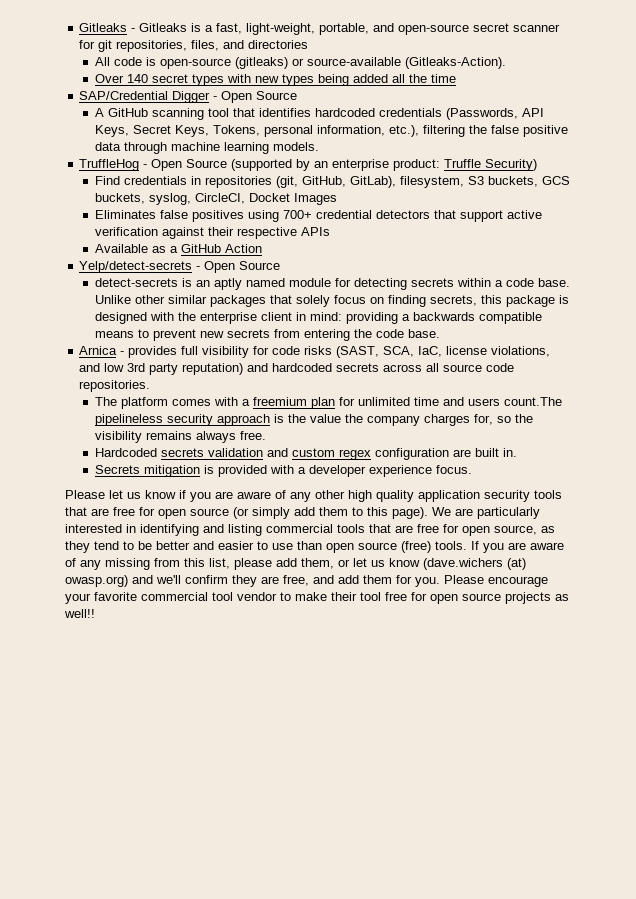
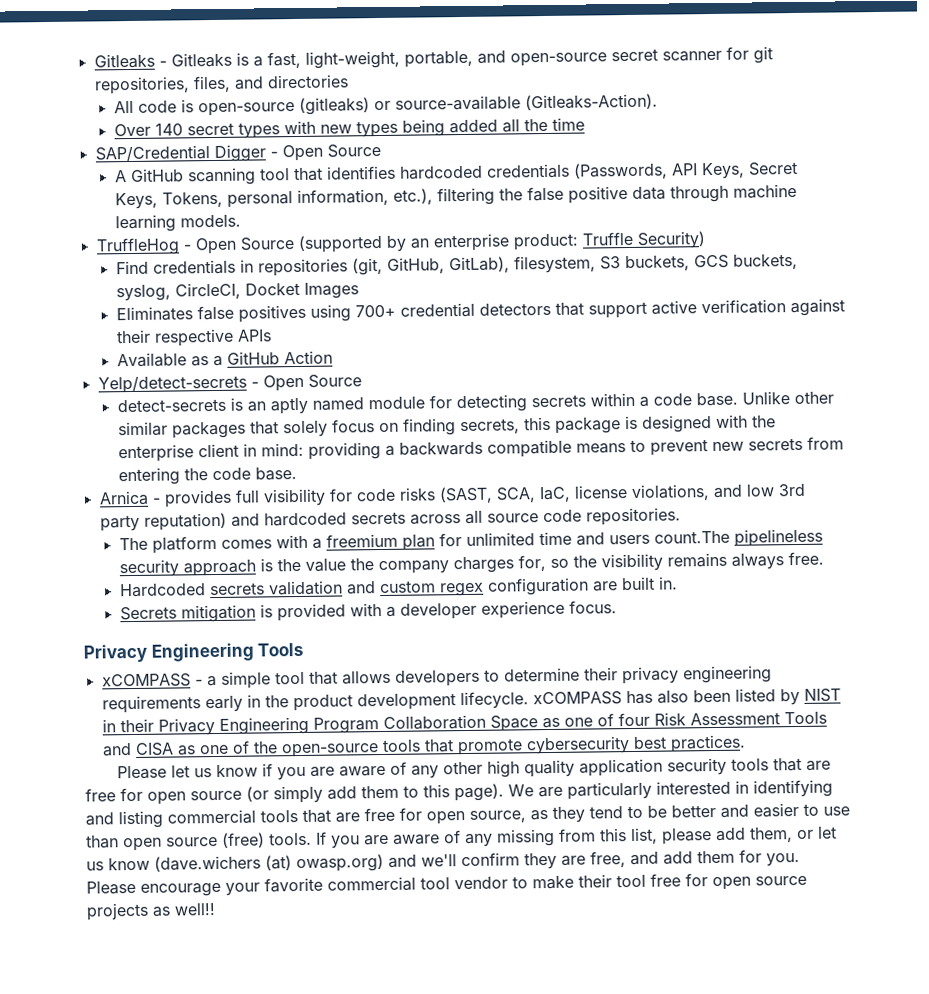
+ Privacy Engineering Tools
+ xCOMPASS - a simple tool that allows developers to determine their privacy engineering requirements early in the product development lifecycle. xCOMPASS has also been listed by NIST in their Privacy Engineering Program Collaboration Space as one of four Risk Assessment Tools and CISA as one of the open-source tools that promote cybersecurity best practices.

